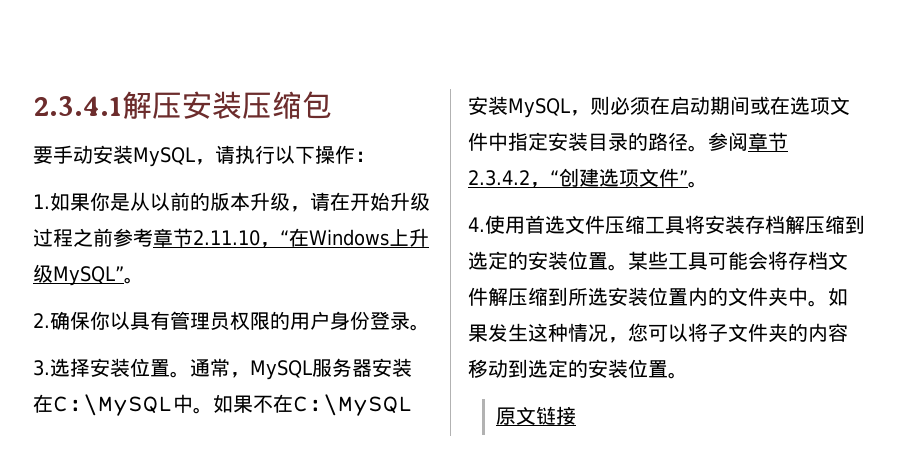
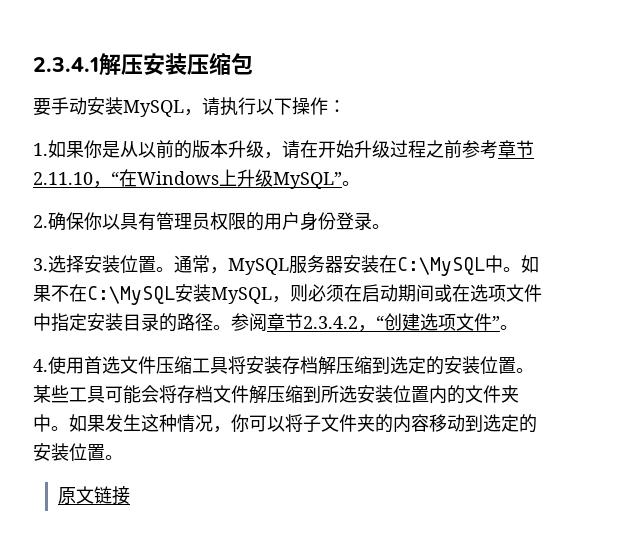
- 如果发生这种情况，您可以将子文件夹的内容移动到选定的安装位置。
+ 如果发生这种情况，你可以将子文件夹的内容移动到选定的安装位置。

